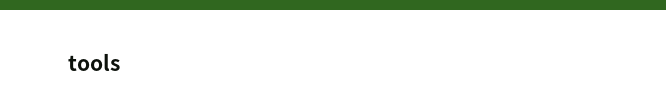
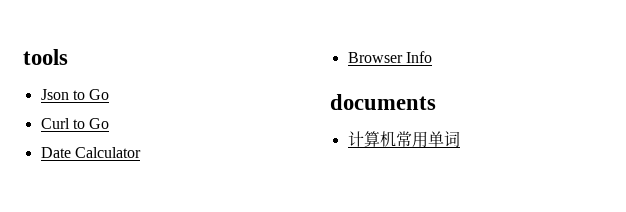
+ Json to Go
+ Curl to Go
+ Date Calculator
+ Browser Info
+ documents
+ 计算机常用单词

